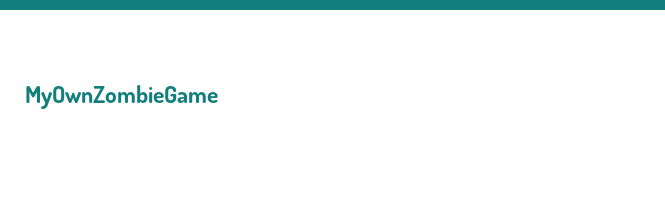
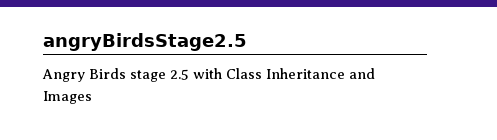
- MyOwnZombieGame
+ angryBirdsStage2.5
+ Angry Birds stage 2.5 with Class Inheritance and Images

